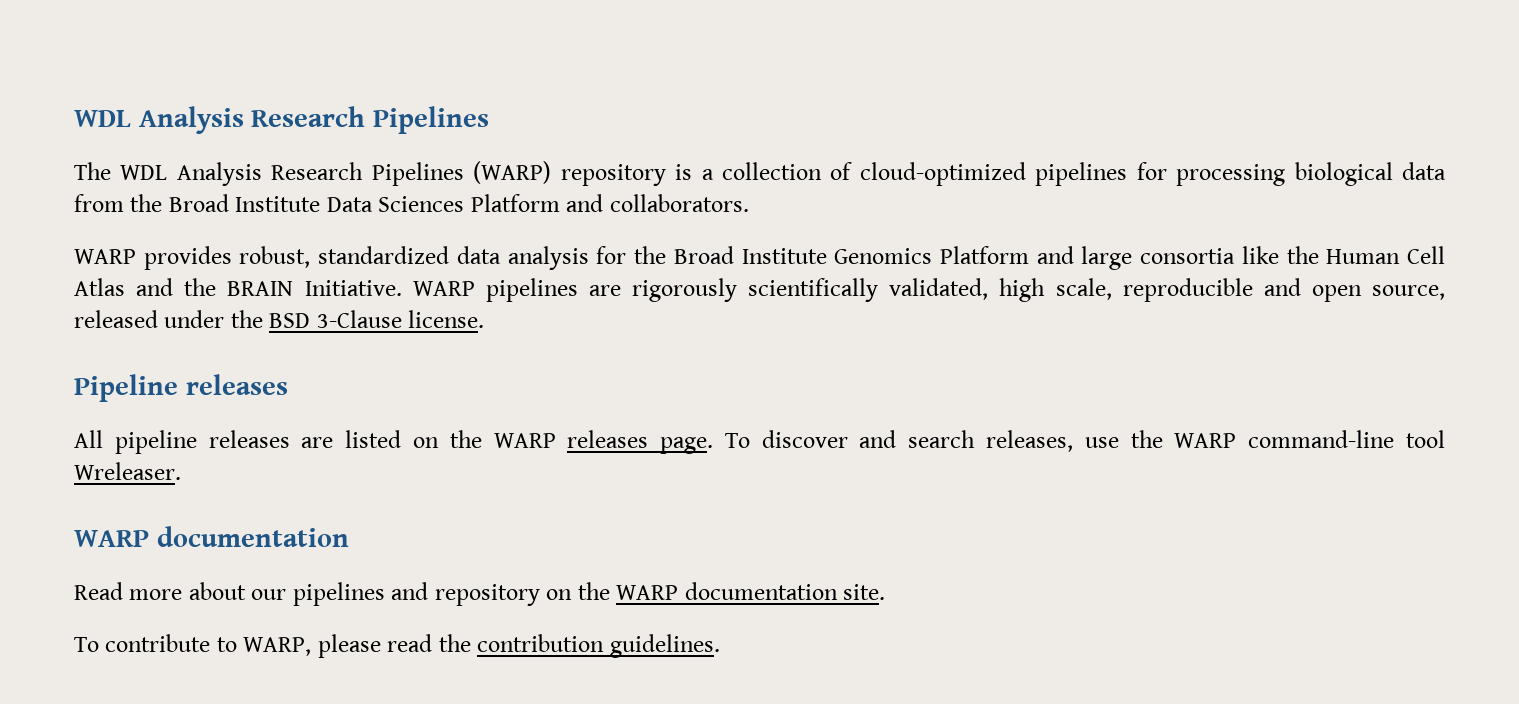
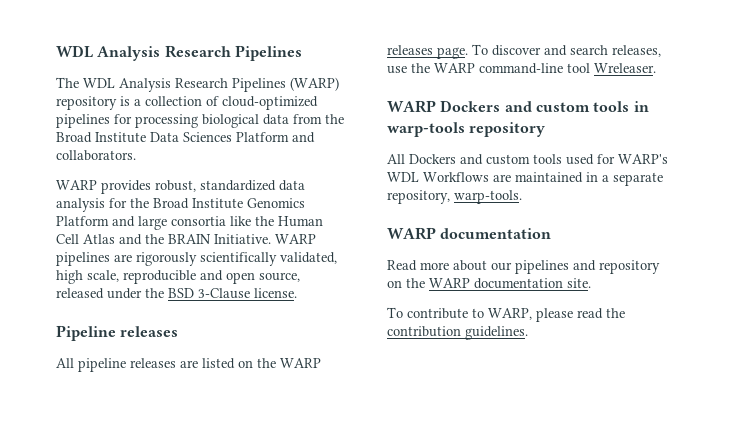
+ WARP Dockers and custom tools in warp-tools repository
+ All Dockers and custom tools used for WARP's WDL Workflows are maintained in a separate repository, warp-tools.

